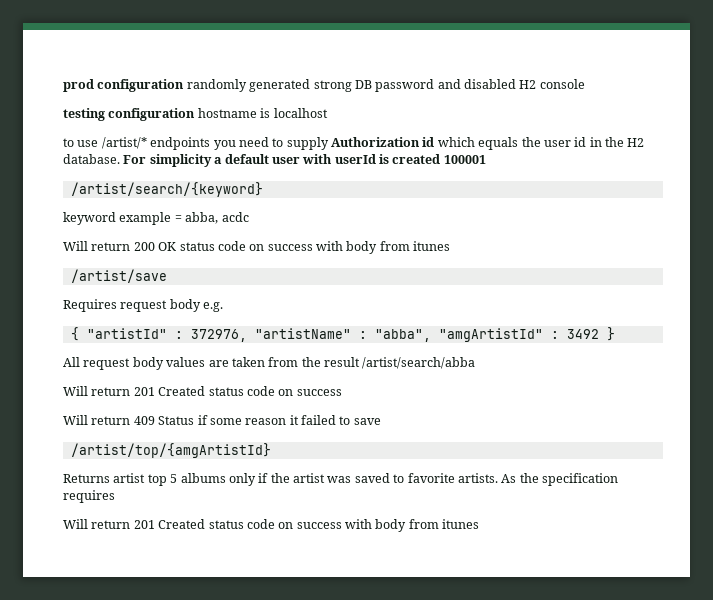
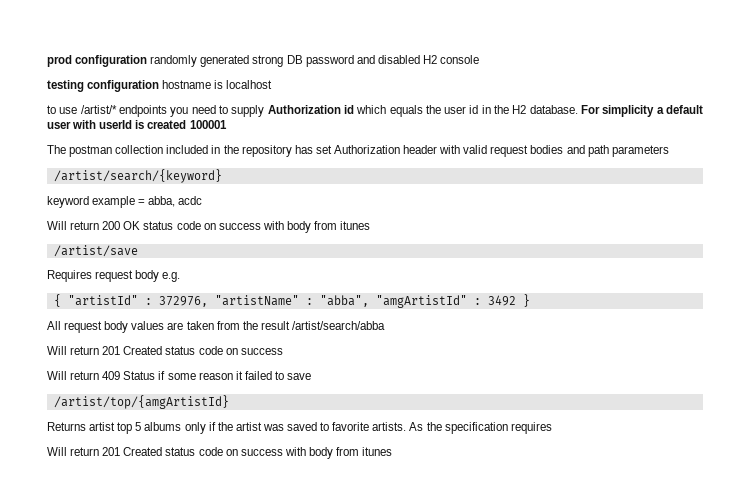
+ The postman collection included in the repository has set Authorization header with valid request bodies and path parameters

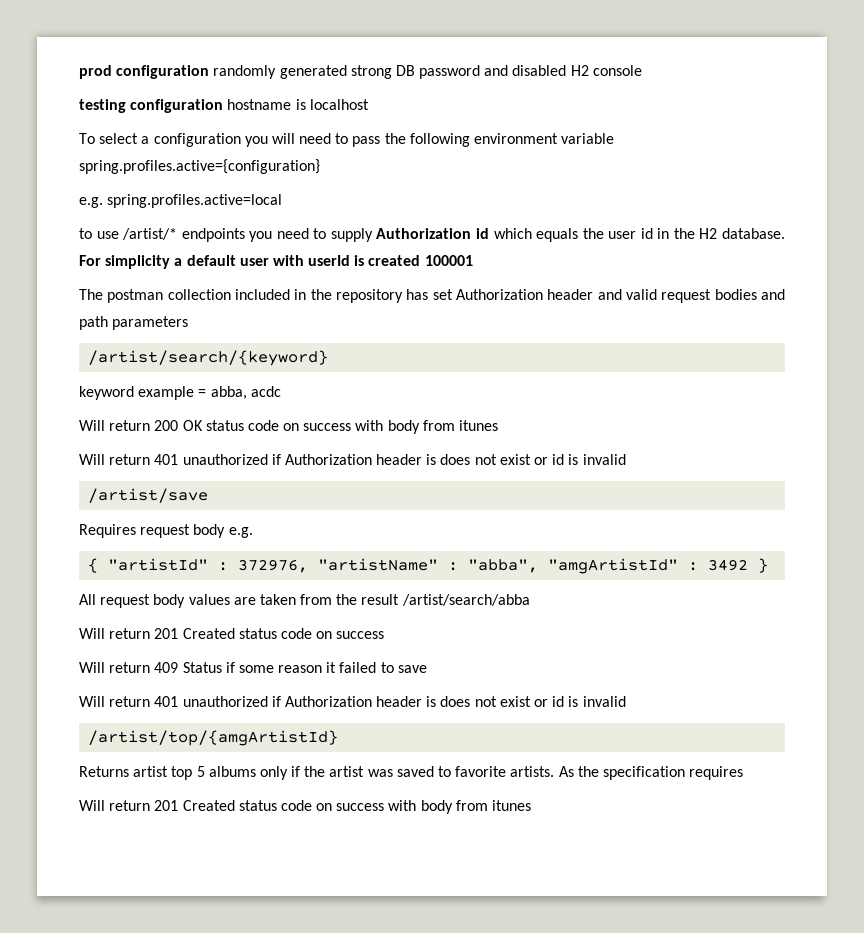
+ To select a configuration you will need to pass the following environment variable spring.profiles.active={configuration}
+ e.g. spring.profiles.active=local
- The postman collection included in the repository has set Authorization header with valid request bodies and path parameters
+ The postman collection included in the repository has set Authorization header and valid request bodies and path parameters
  Will return 200 OK status code on success with body from itunes
+ Will return 401 unauthorized if Authorization header is does not exist or id is invalid
  Will return 409 Status if some reason it failed to save
+ Will return 401 unauthorized if Authorization header is does not exist or id is invalid

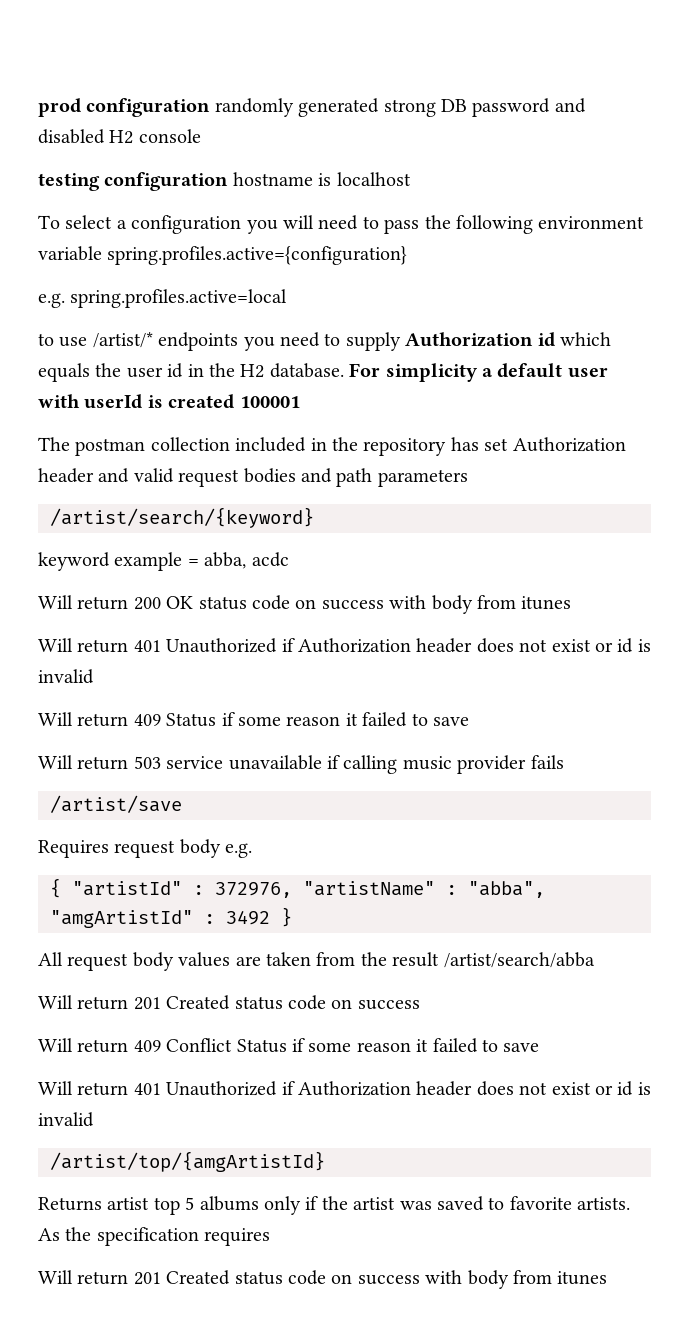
  Will return 200 OK status code on success with body from itunes
- Will return 401 unauthorized if Authorization header is does not exist or id is invalid
+ Will return 401 Unauthorized if Authorization header does not exist or id is invalid
+ Will return 409 Status if some reason it failed to save
+ Will return 503 service unavailable if calling music provider fails
- Will return 409 Status if some reason it failed to save
- Will return 401 unauthorized if Authorization header is does not exist or id is invalid
+ Will return 409 Conflict Status if some reason it failed to save
+ Will return 401 Unauthorized if Authorization header does not exist or id is invalid

